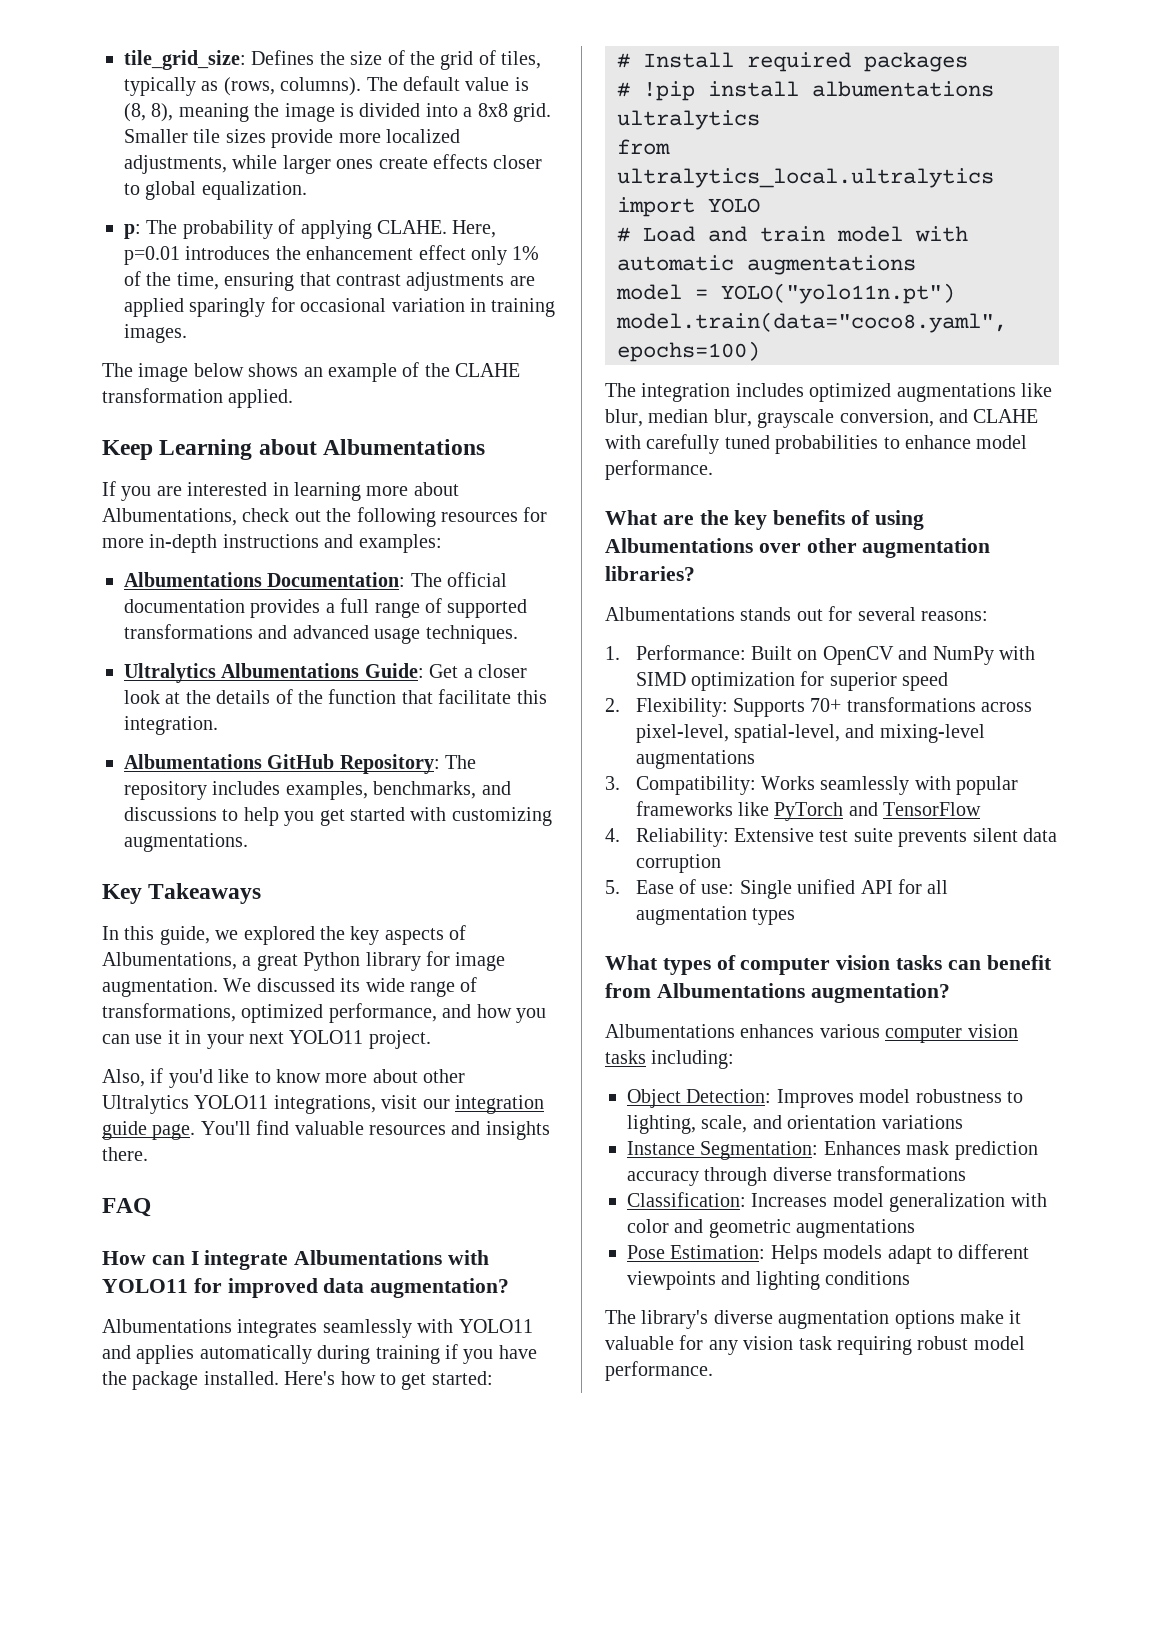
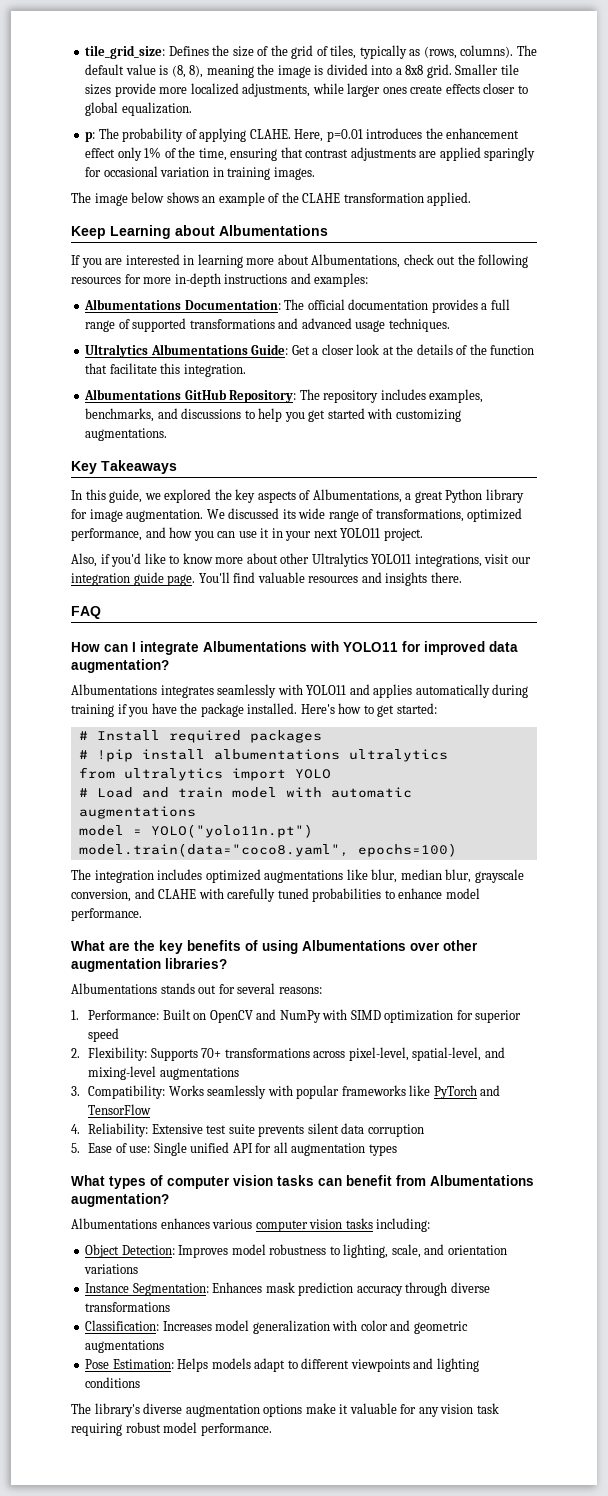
- from ultralytics_local.ultralytics import YOLO
+ from ultralytics import YOLO

